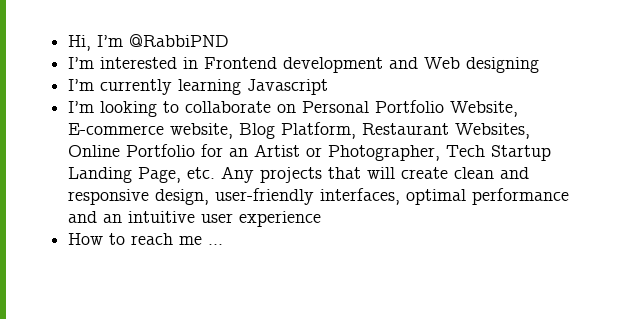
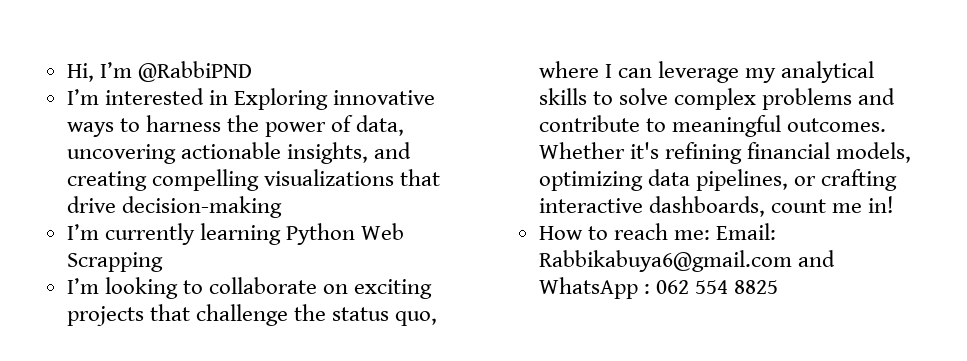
- I’m interested in Frontend development and Web designing
+ I’m interested in Exploring innovative ways to harness the power of data, uncovering actionable insights, and creating compelling visualizations that drive decision-making
- I’m currently learning Javascript
+ I’m currently learning Python Web Scrapping
- I’m looking to collaborate on Personal Portfolio Website, E-commerce website, Blog Platform, Restaurant Websites, Online Portfolio for an Artist or Photographer, Tech Startup Landing Page, etc. Any projects that will create clean and responsive design, user-friendly interfaces, optimal performance and an intuitive user experience
- How to reach me ...
+ I’m looking to collaborate on exciting projects that challenge the status quo, where I can leverage my analytical skills to solve complex problems and contribute to meaningful outcomes. Whether it's refining financial models, optimizing data pipelines, or crafting interactive dashboards, count me in!
+ How to reach me: Email: Rabbikabuya6@gmail.com and WhatsApp : 062 554 8825

